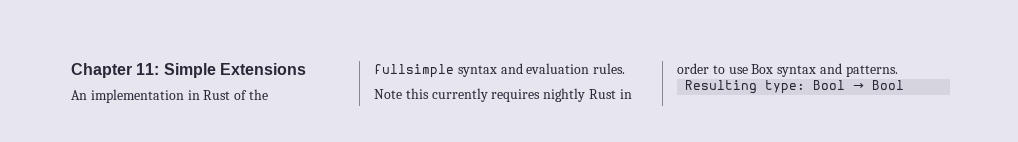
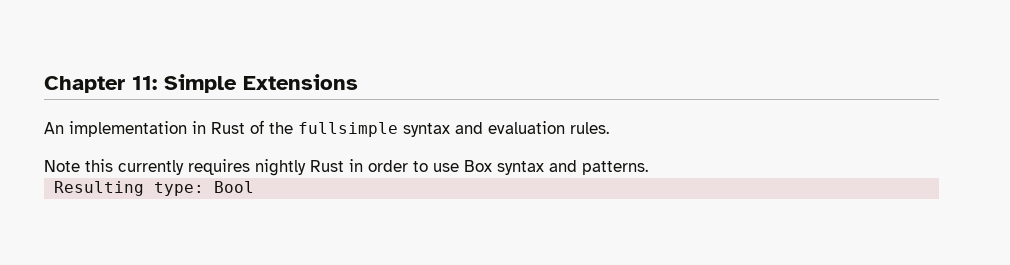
- Resulting type: Bool → Bool
+ Resulting type: Bool

